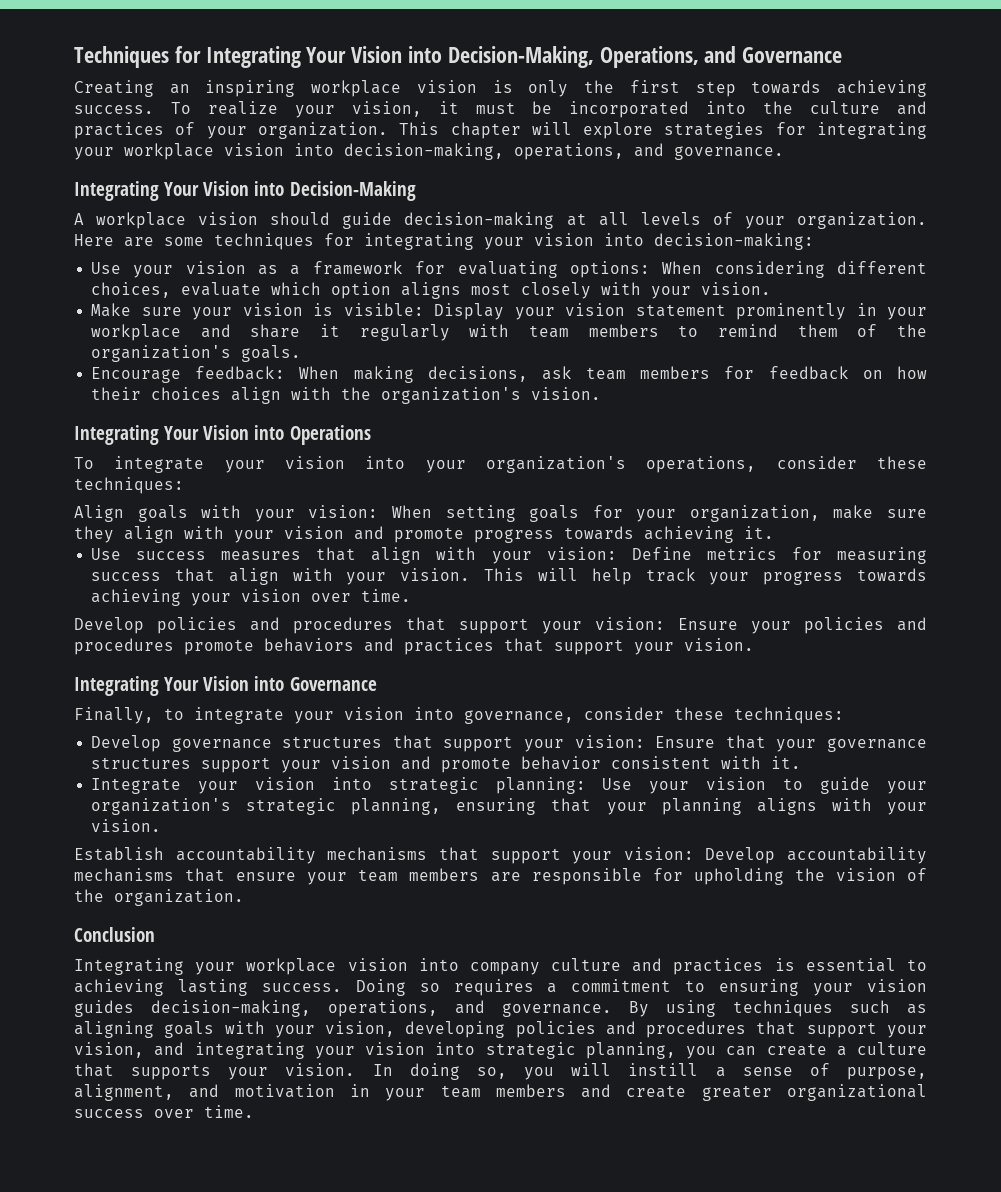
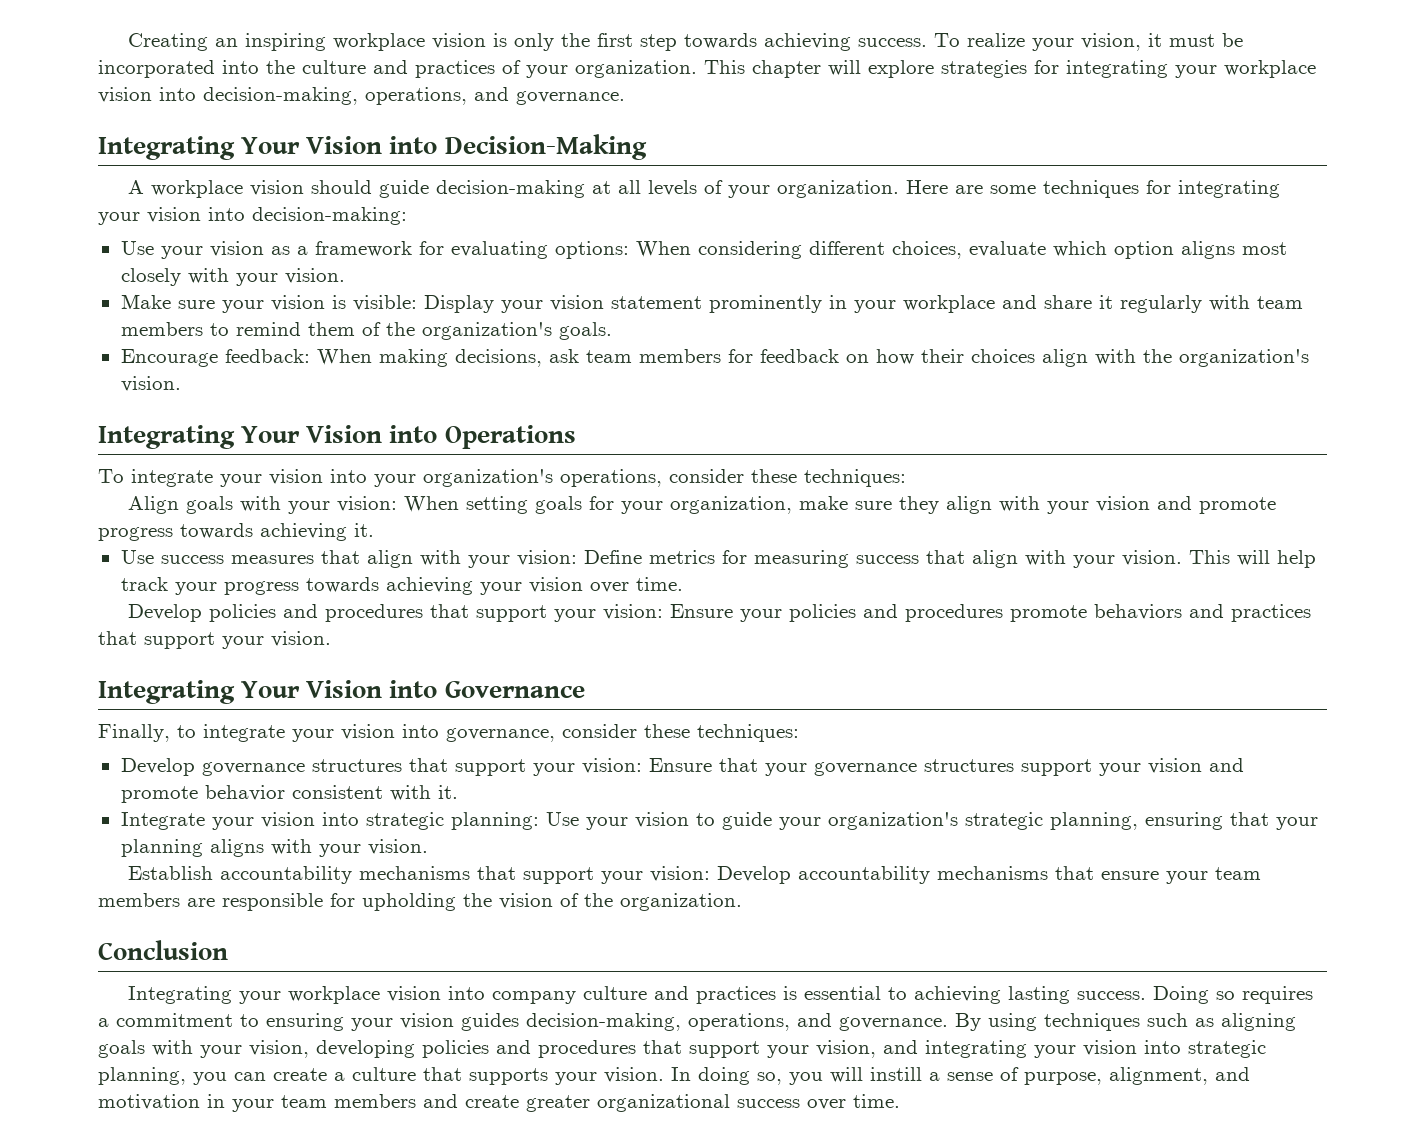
- Techniques for Integrating Your Vision into Decision-Making, Operations, and Governance

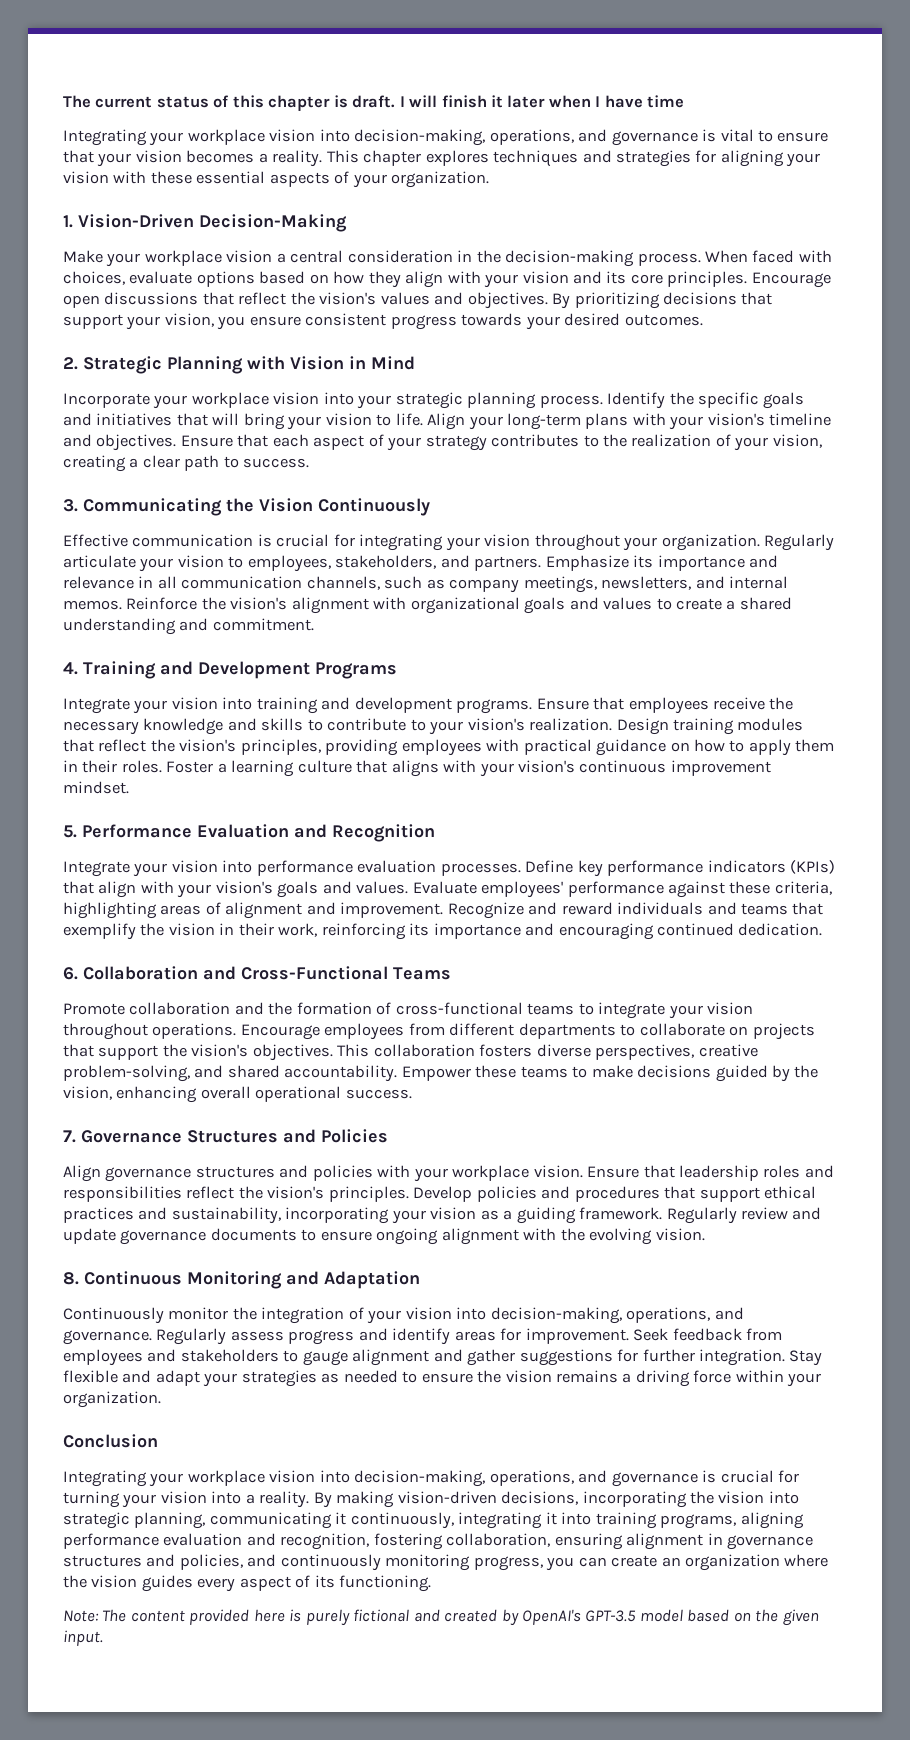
- Creating an inspiring workplace vision is only the first step towards achieving success. To realize your vision, it must be incorporated into the culture and practices of your organization. This chapter will explore strategies for integrating your workplace vision into decision-making, operations, and governance.
- Integrating Your Vision into Decision-Making
- A workplace vision should guide decision-making at all levels of your organization. Here are some techniques for integrating your vision into decision-making:
- Use your vision as a framework for evaluating options: When considering different choices, evaluate which option aligns most closely with your vision.
- Make sure your vision is visible: Display your vision statement prominently in your workplace and share it regularly with team members to remind them of the organization's goals.
- Encourage feedback: When making decisions, ask team members for feedback on how their choices align with the organization's vision.
- Integrating Your Vision into Operations
- To integrate your vision into your organization's operations, consider these techniques:
- Align goals with your vision: When setting goals for your organization, make sure they align with your vision and promote progress towards achieving it.
- Use success measures that align with your vision: Define metrics for measuring success that align with your vision. This will help track your progress towards achieving your vision over time.
- Develop policies and procedures that support your vision: Ensure your policies and procedures promote behaviors and practices that support your vision.
- Integrating Your Vision into Governance
- Finally, to integrate your vision into governance, consider these techniques:
- Develop governance structures that support your vision: Ensure that your governance structures support your vision and promote behavior consistent with it.
- Integrate your vision into strategic planning: Use your vision to guide your organization's strategic planning, ensuring that your planning aligns with your vision.
- Establish accountability mechanisms that support your vision: Develop accountability mechanisms that ensure your team members are responsible for upholding the vision of the organization.
+ The current status of this chapter is draft. I will finish it later when I have time
+ Integrating your workplace vision into decision-making, operations, and governance is vital to ensure that your vision becomes a reality. This chapter explores techniques and strategies for aligning your vision with these essential aspects of your organization.
+ 1. Vision-Driven Decision-Making
+ Make your workplace vision a central consideration in the decision-making process. When faced with choices, evaluate options based on how they align with your vision and its core principles. Encourage open discussions that reflect the vision's values and objectives. By prioritizing decisions that support your vision, you ensure consistent progress towards your desired outcomes.
+ 2. Strategic Planning with Vision in Mind
+ Incorporate your workplace vision into your strategic planning process. Identify the specific goals and initiatives that will bring your vision to life. Align your long-term plans with your vision's timeline and objectives. Ensure that each aspect of your strategy contributes to the realization of your vision, creating a clear path to success.
+ 3. Communicating the Vision Continuously
+ Effective communication is crucial for integrating your vision throughout your organization. Regularly articulate your vision to employees, stakeholders, and partners. Emphasize its importance and relevance in all communication channels, such as company meetings, newsletters, and internal memos. Reinforce the vision's alignment with organizational goals and values to create a shared understanding and commitment.
+ 4. Training and Development Programs
+ Integrate your vision into training and development programs. Ensure that employees receive the necessary knowledge and skills to contribute to your vision's realization. Design training modules that reflect the vision's principles, providing employees with practical guidance on how to apply them in their roles. Foster a learning culture that aligns with your vision's continuous improvement mindset.
+ 5. Performance Evaluation and Recognition
+ Integrate your vision into performance evaluation processes. Define key performance indicators (KPIs) that align with your vision's goals and values. Evaluate employees' performance against these criteria, highlighting areas of alignment and improvement. Recognize and reward individuals and teams that exemplify the vision in their work, reinforcing its importance and encouraging continued dedication.
+ 6. Collaboration and Cross-Functional Teams
+ Promote collaboration and the formation of cross-functional teams to integrate your vision throughout operations. Encourage employees from different departments to collaborate on projects that support the vision's objectives. This collaboration fosters diverse perspectives, creative problem-solving, and shared accountability. Empower these teams to make decisions guided by the vision, enhancing overall operational success.
+ 7. Governance Structures and Policies
+ Align governance structures and policies with your workplace vision. Ensure that leadership roles and responsibilities reflect the vision's principles. Develop policies and procedures that support ethical practices and sustainability, incorporating your vision as a guiding framework. Regularly review and update governance documents to ensure ongoing alignment with the evolving vision.
+ 8. Continuous Monitoring and Adaptation
+ Continuously monitor the integration of your vision into decision-making, operations, and governance. Regularly assess progress and identify areas for improvement. Seek feedback from employees and stakeholders to gauge alignment and gather suggestions for further integration. Stay flexible and adapt your strategies as needed to ensure the vision remains a driving force within your organization.
- Integrating your workplace vision into company culture and practices is essential to achieving lasting success. Doing so requires a commitment to ensuring your vision guides decision-making, operations, and governance. By using techniques such as aligning goals with your vision, developing policies and procedures that support your vision, and integrating your vision into strategic planning, you can create a culture that supports your vision. In doing so, you will instill a sense of purpose, alignment, and motivation in your team members and create greater organizational success over time.
+ Integrating your workplace vision into decision-making, operations, and governance is crucial for turning your vision into a reality. By making vision-driven decisions, incorporating the vision into strategic planning, communicating it continuously, integrating it into training programs, aligning performance evaluation and recognition, fostering collaboration, ensuring alignment in governance structures and policies, and continuously monitoring progress, you can create an organization where the vision guides every aspect of its functioning.
+ Note: The content provided here is purely fictional and created by OpenAI's GPT-3.5 model based on the given input.

